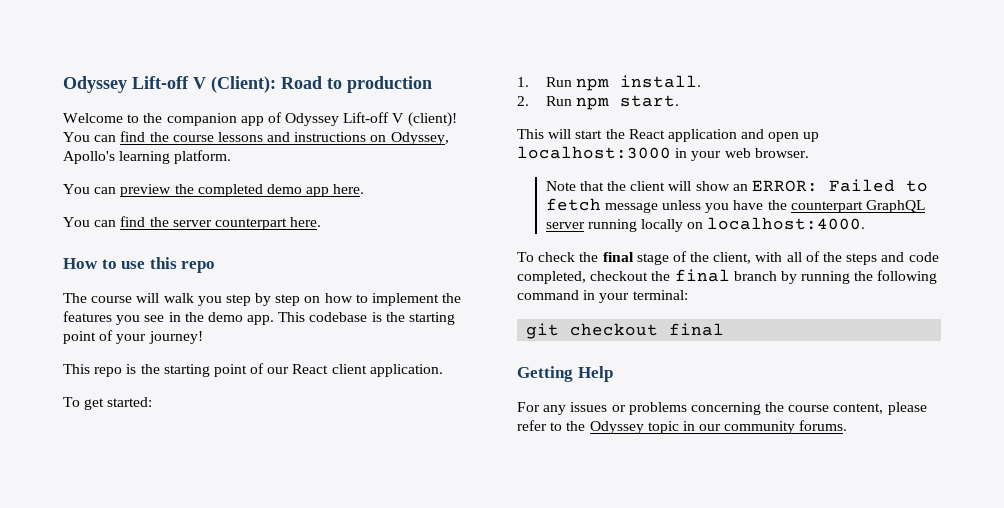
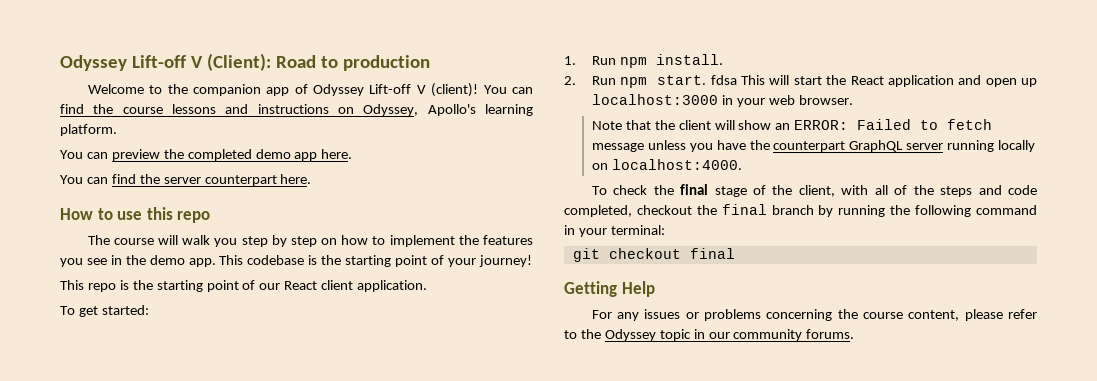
- 2. Run npm start.
- This will start the React application and open up localhost:3000 in your web browser.
+ 2. Run npm start. fdsa This will start the React application and open up localhost:3000 in your web browser.

